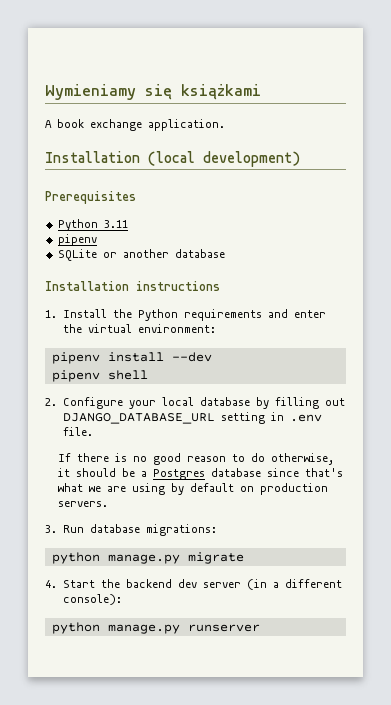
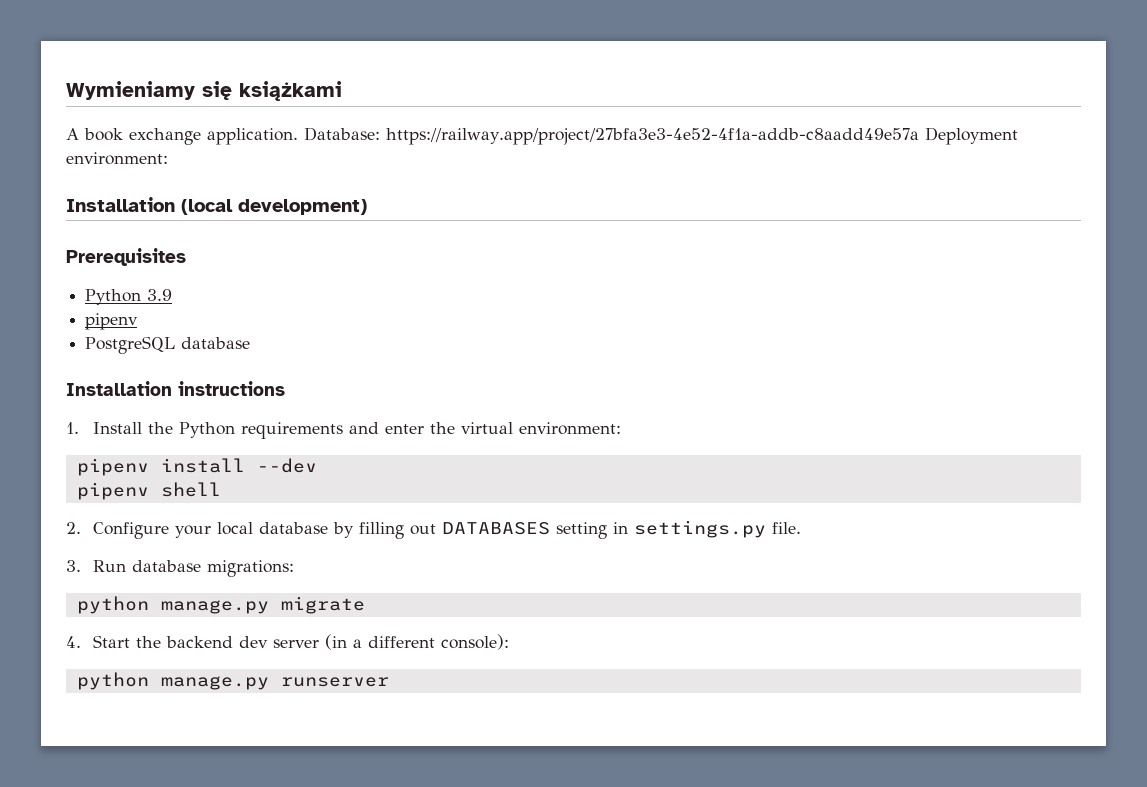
+ Database: https://railway.app/project/27bfa3e3-4e52-4f1a-addb-c8aadd49e57a Deployment environment:
- Python 3.11
+ Python 3.9
- SQLite or another database
+ PostgreSQL database
- 2. Configure your local database by filling out DJANGO_DATABASE_URL setting in .env file.
+ 2. Configure your local database by filling out DATABASES setting in settings.py file.
- If there is no good reason to do otherwise, it should be a Postgres database since that's what we are using by default on production servers.

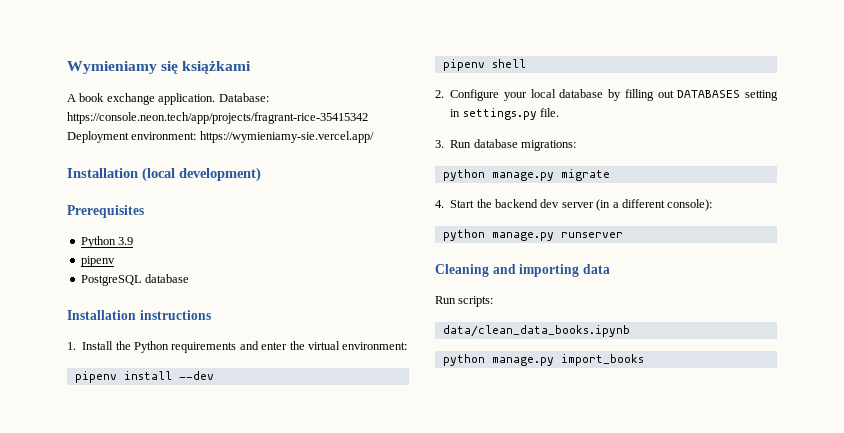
- Database: https://railway.app/project/27bfa3e3-4e52-4f1a-addb-c8aadd49e57a Deployment environment:
+ Database: https://console.neon.tech/app/projects/fragrant-rice-35415342 Deployment environment: https://wymieniamy-sie.vercel.app/
+ Cleaning and importing data
+ Run scripts:
+ data/clean_data_books.ipynb
+ python manage.py import_books

